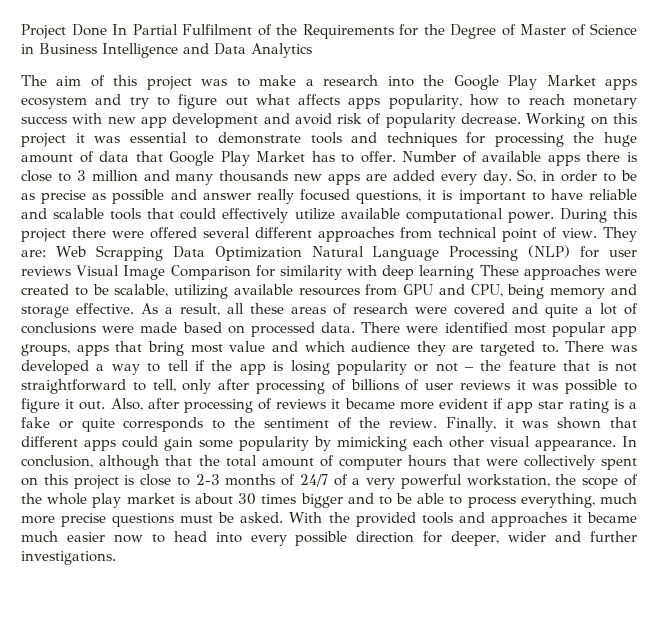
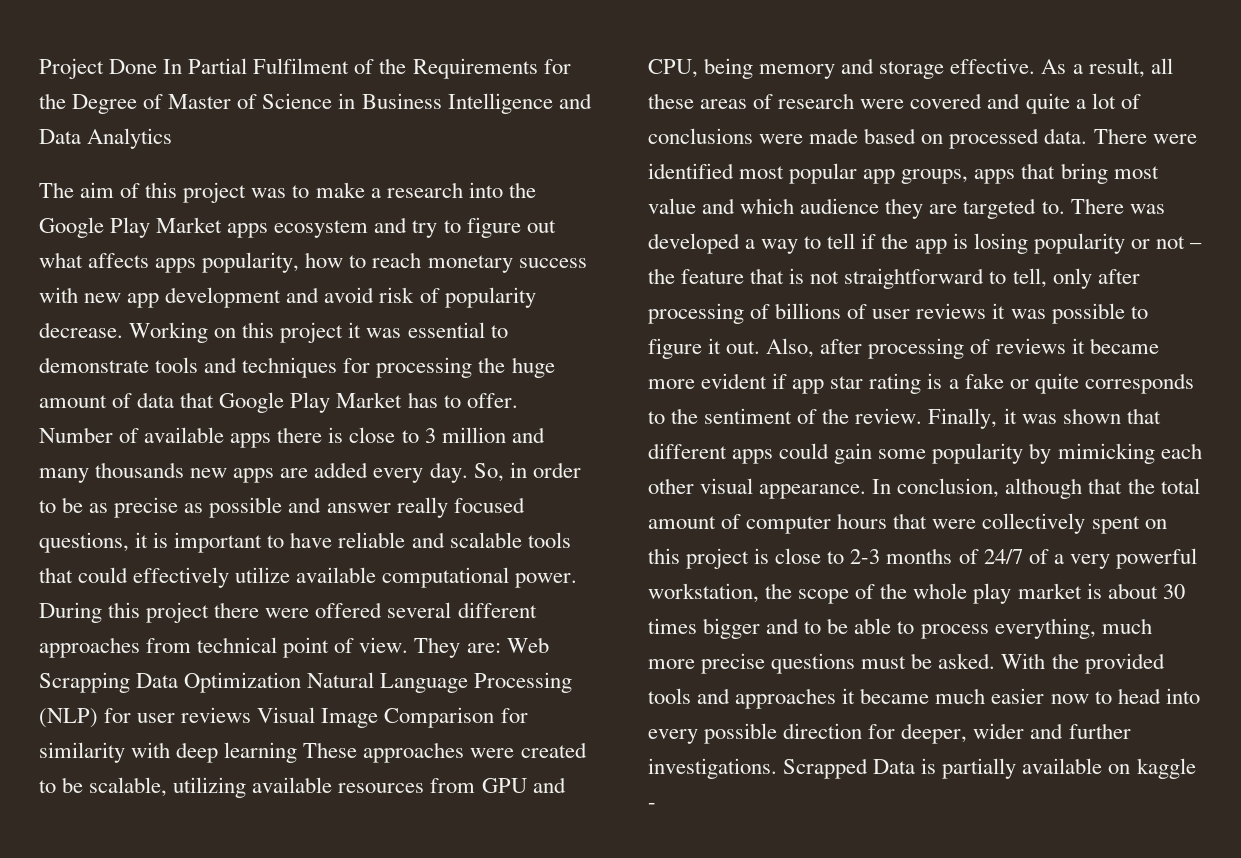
+ Scrapped Data is partially available on kaggle -

